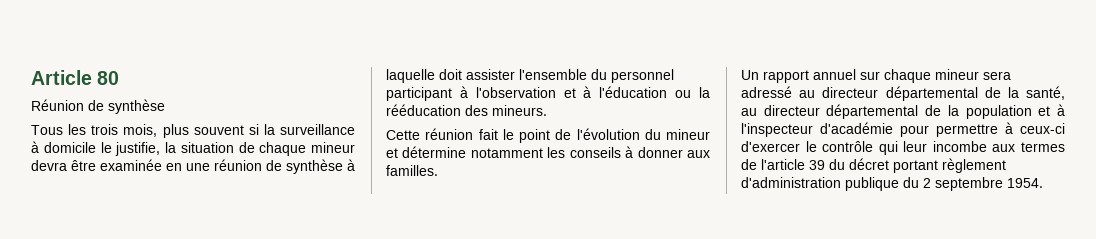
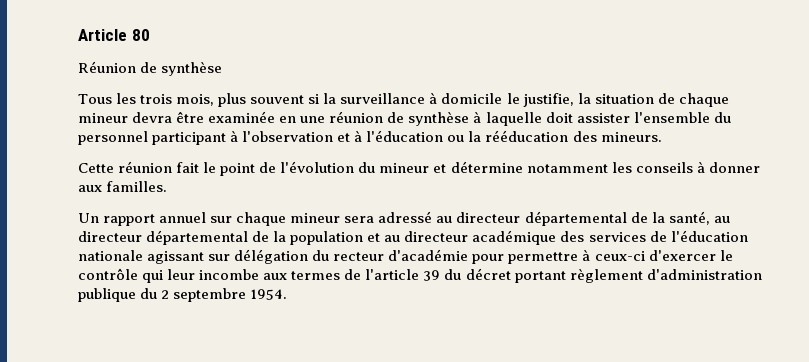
- Un rapport annuel sur chaque mineur sera adressé au directeur départemental de la santé, au directeur départemental de la population et à l'inspecteur d'académie pour permettre à ceux-ci d'exercer le contrôle qui leur incombe aux termes de l'article 39 du décret portant règlement d'administration publique du 2 septembre 1954.
+ Un rapport annuel sur chaque mineur sera adressé au directeur départemental de la santé, au directeur départemental de la population et au directeur académique des services de l'éducation nationale agissant sur délégation du recteur d'académie pour permettre à ceux-ci d'exercer le contrôle qui leur incombe aux termes de l'article 39 du décret portant règlement d'administration publique du 2 septembre 1954.

